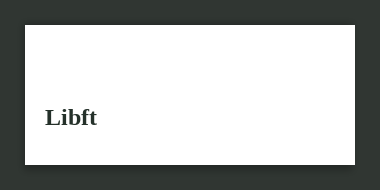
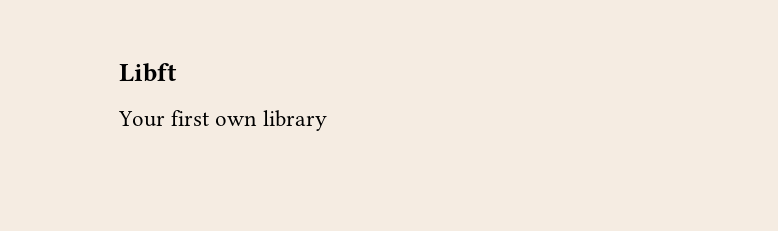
+ Your first own library

